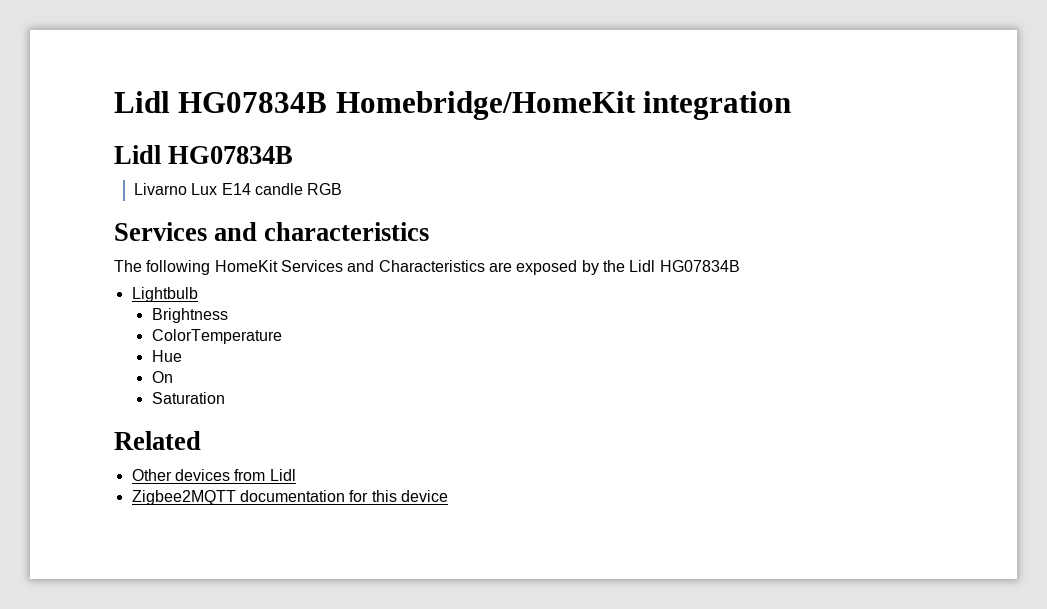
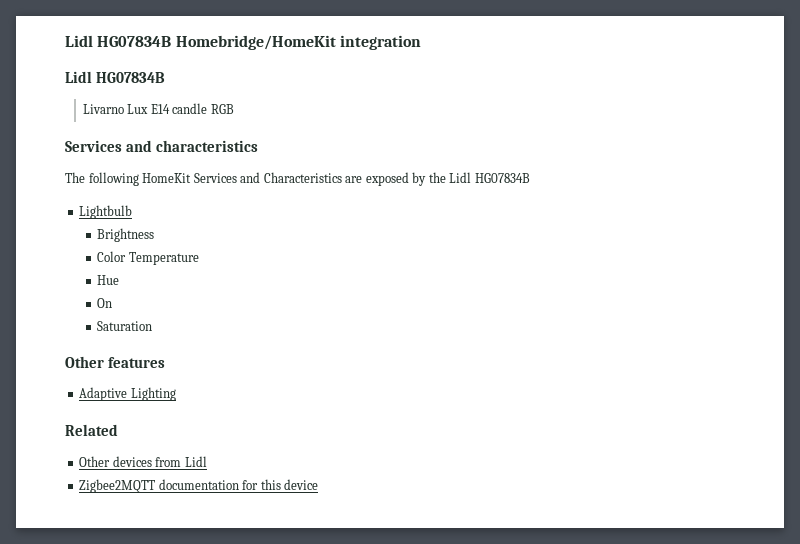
- ColorTemperature
+ Color Temperature
+ Other features
+ Adaptive Lighting

